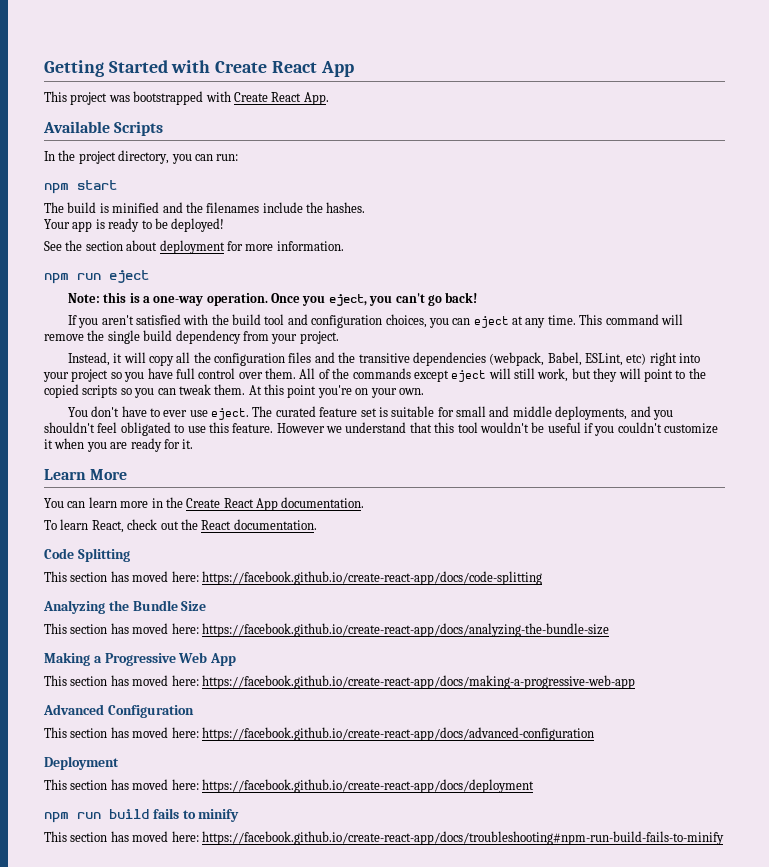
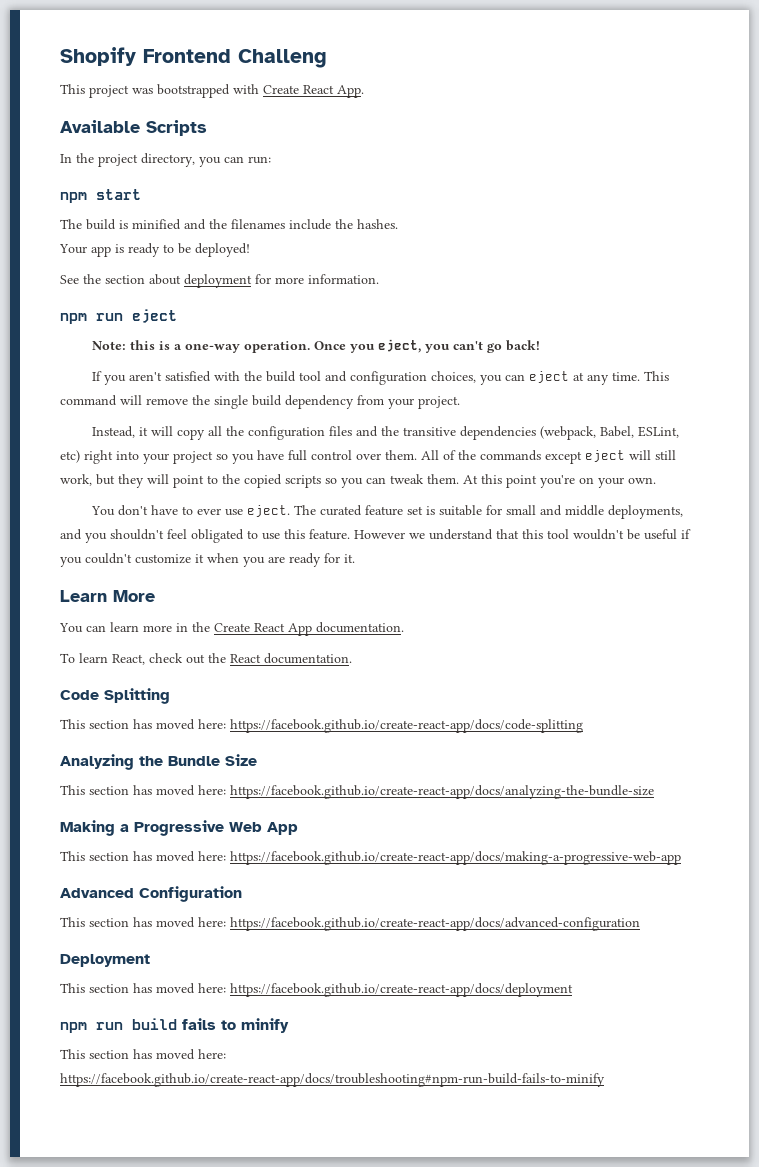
- Getting Started with Create React App
+ Shopify Frontend Challeng

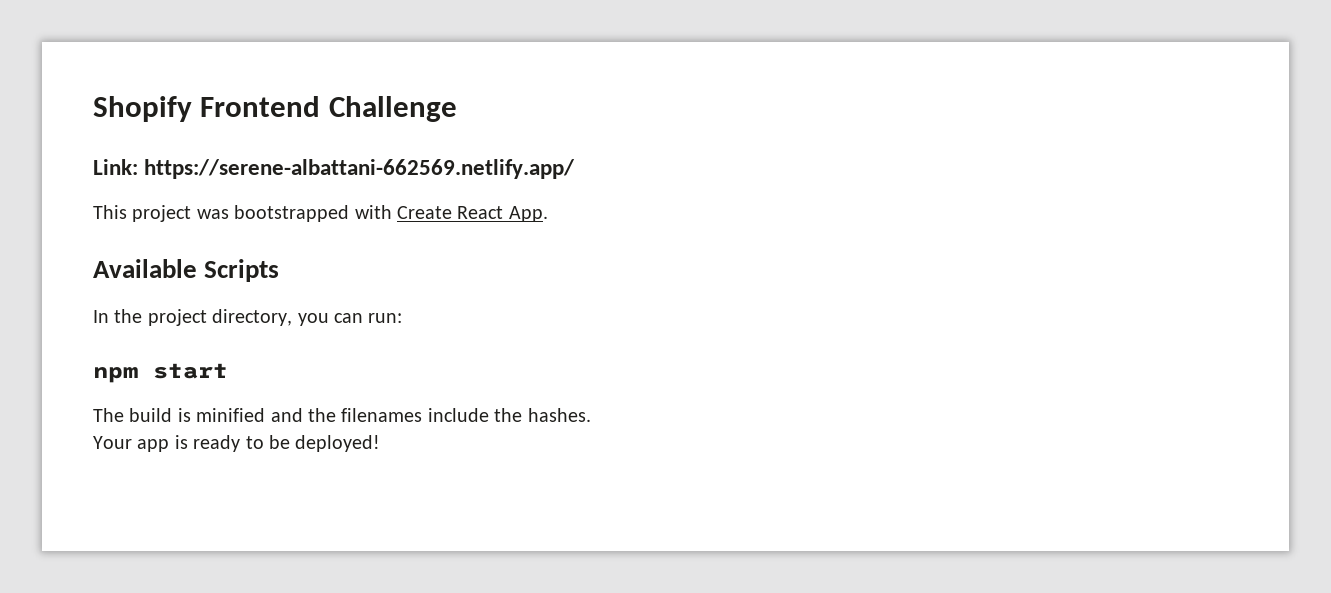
- Shopify Frontend Challeng
+ Shopify Frontend Challenge
+ Link: https://serene-albattani-662569.netlify.app/
- See the section about deployment for more information.
- npm run eject
- Note: this is a one-way operation. Once you eject, you can't go back!
- If you aren't satisfied with the build tool and configuration choices, you can eject at any time. This command will remove the single build dependency from your project.
- Instead, it will copy all the configuration files and the transitive dependencies (webpack, Babel, ESLint, etc) right into your project so you have full control over them. All of the commands except eject will still work, but they will point to the copied scripts so you can tweak them. At this point you're on your own.
- You don't have to ever use eject. The curated feature set is suitable for small and middle deployments, and you shouldn't feel obligated to use this feature. However we understand that this tool wouldn't be useful if you couldn't customize it when you are ready for it.
- Learn More
- You can learn more in the Create React App documentation.
- To learn React, check out the React documentation.
- Code Splitting
- This section has moved here: https://facebook.github.io/create-react-app/docs/code-splitting
- Analyzing the Bundle Size
- This section has moved here: https://facebook.github.io/create-react-app/docs/analyzing-the-bundle-size
- Making a Progressive Web App
- This section has moved here: https://facebook.github.io/create-react-app/docs/making-a-progressive-web-app
- Advanced Configuration
- This section has moved here: https://facebook.github.io/create-react-app/docs/advanced-configuration
- Deployment
- This section has moved here: https://facebook.github.io/create-react-app/docs/deployment
- npm run build fails to minify
- This section has moved here: https://facebook.github.io/create-react-app/docs/troubleshooting#npm-run-build-fails-to-minify

